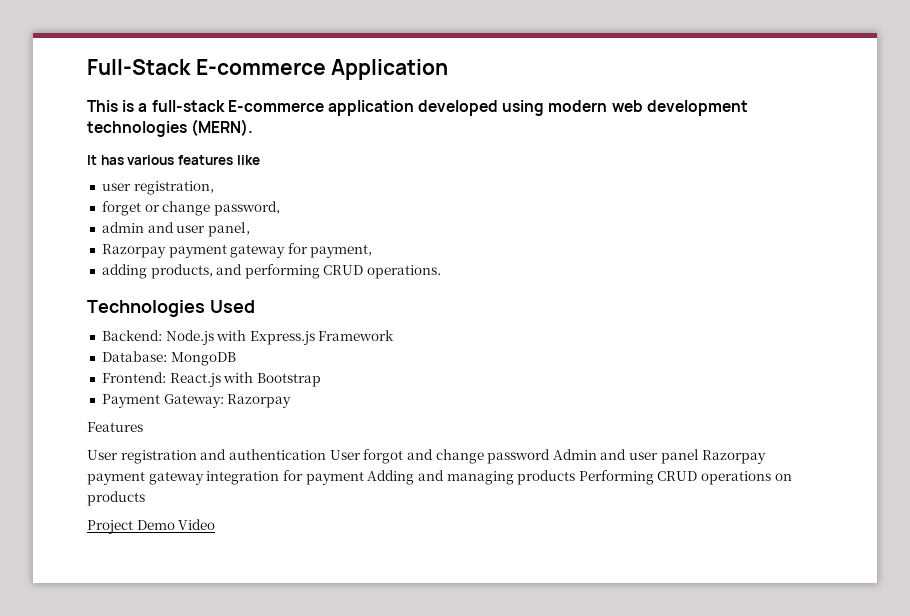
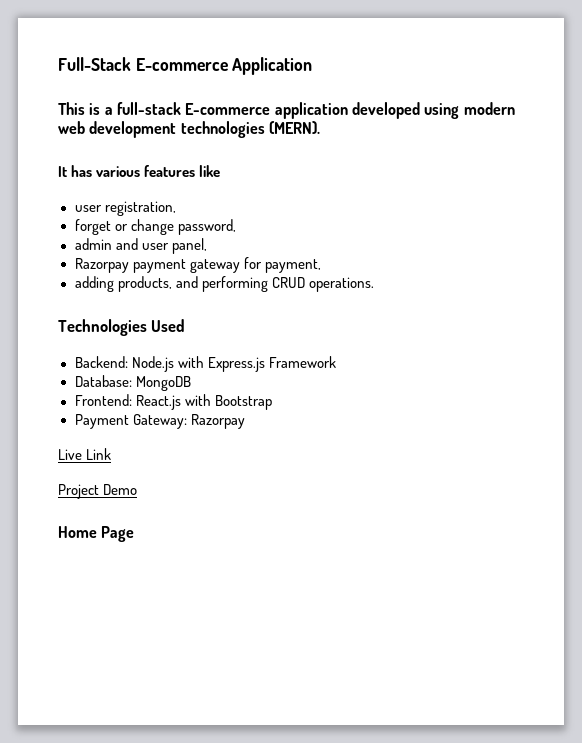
- Features
- User registration and authentication User forgot and change password Admin and user panel Razorpay payment gateway integration for payment Adding and managing products Performing CRUD operations on products
+ Live Link
- Project Demo Video
+ Project Demo
+ Home Page

